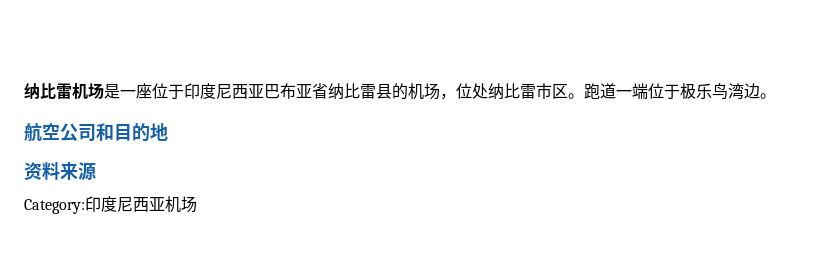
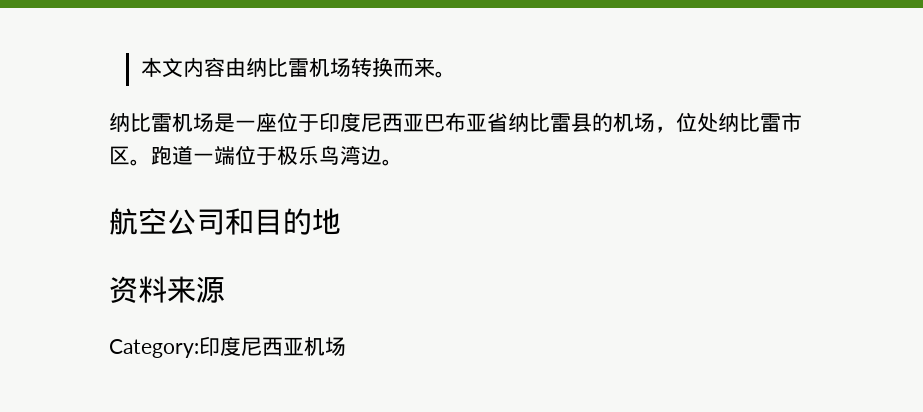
+ 本文内容由纳比雷机场转换而来。

